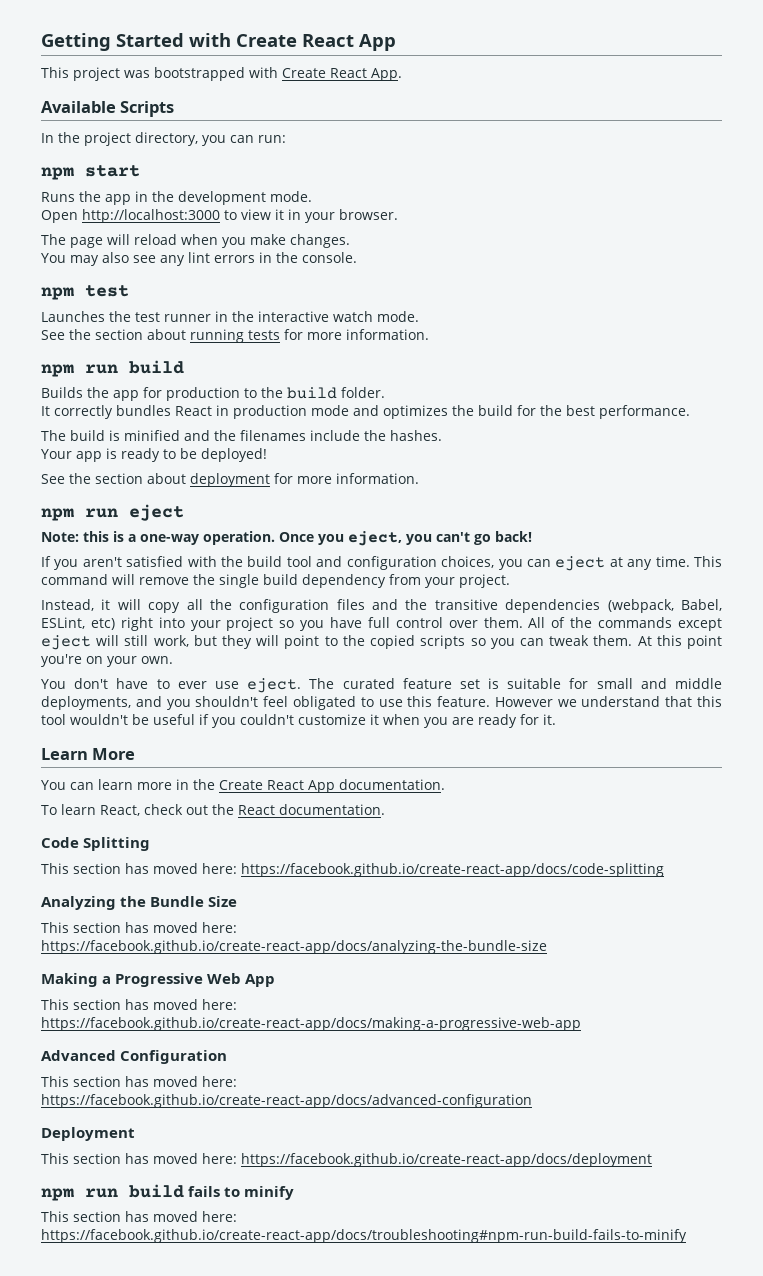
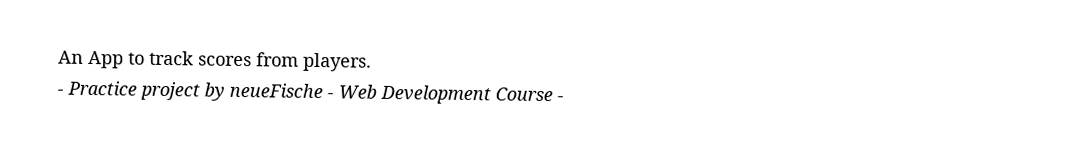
- Getting Started with Create React App
- This project was bootstrapped with Create React App.
- Available Scripts
- In the project directory, you can run:
- npm start
- Runs the app in the development mode.
- Open http://localhost:3000 to view it in your browser.
- The page will reload when you make changes.
- You may also see any lint errors in the console.
- npm test
- Launches the test runner in the interactive watch mode.
- See the section about running tests for more information.
- npm run build
- Builds the app for production to the build folder.
- It correctly bundles React in production mode and optimizes the build for the best performance.
- The build is minified and the filenames include the hashes.
- Your app is ready to be deployed!
- See the section about deployment for more information.
- npm run eject
- Note: this is a one-way operation. Once you eject, you can't go back!
- If you aren't satisfied with the build tool and configuration choices, you can eject at any time. This command will remove the single build dependency from your project.
- Instead, it will copy all the configuration files and the transitive dependencies (webpack, Babel, ESLint, etc) right into your project so you have full control over them. All of the commands except eject will still work, but they will point to the copied scripts so you can tweak them. At this point you're on your own.
- You don't have to ever use eject. The curated feature set is suitable for small and middle deployments, and you shouldn't feel obligated to use this feature. However we understand that this tool wouldn't be useful if you couldn't customize it when you are ready for it.
- Learn More
- You can learn more in the Create React App documentation.
- To learn React, check out the React documentation.
- Code Splitting
- This section has moved here: https://facebook.github.io/create-react-app/docs/code-splitting
- Analyzing the Bundle Size
- This section has moved here: https://facebook.github.io/create-react-app/docs/analyzing-the-bundle-size
- Making a Progressive Web App
- This section has moved here: https://facebook.github.io/create-react-app/docs/making-a-progressive-web-app
- Advanced Configuration
- This section has moved here: https://facebook.github.io/create-react-app/docs/advanced-configuration
- Deployment
- This section has moved here: https://facebook.github.io/create-react-app/docs/deployment
- npm run build fails to minify
- This section has moved here: https://facebook.github.io/create-react-app/docs/troubleshooting#npm-run-build-fails-to-minify
+ An App to track scores from players.
+ - Practice project by neueFische - Web Development Course -

